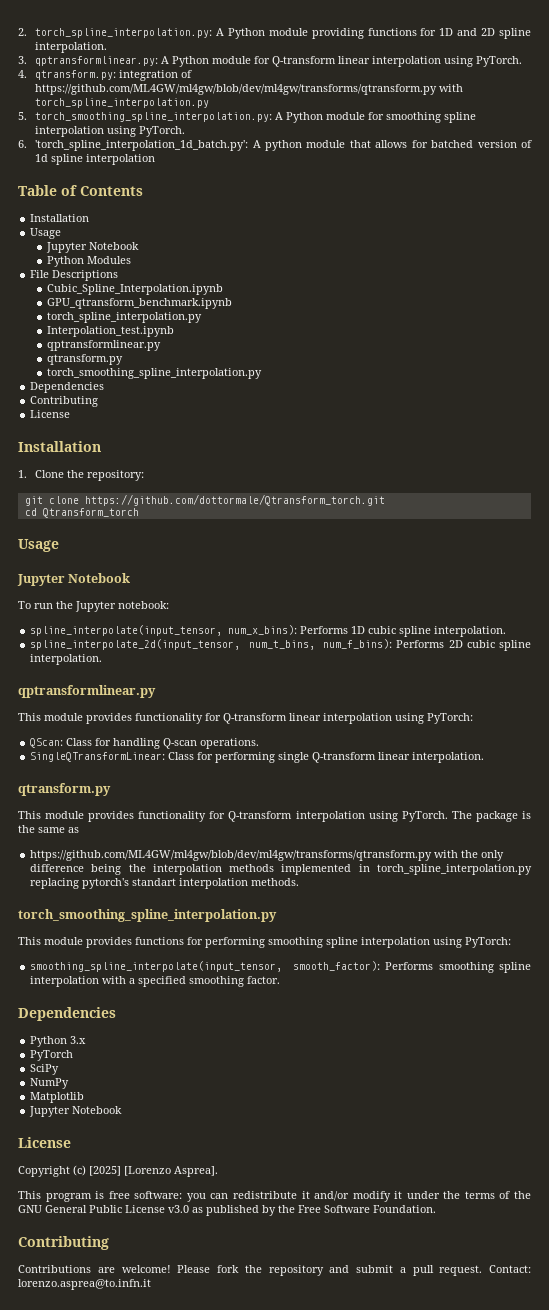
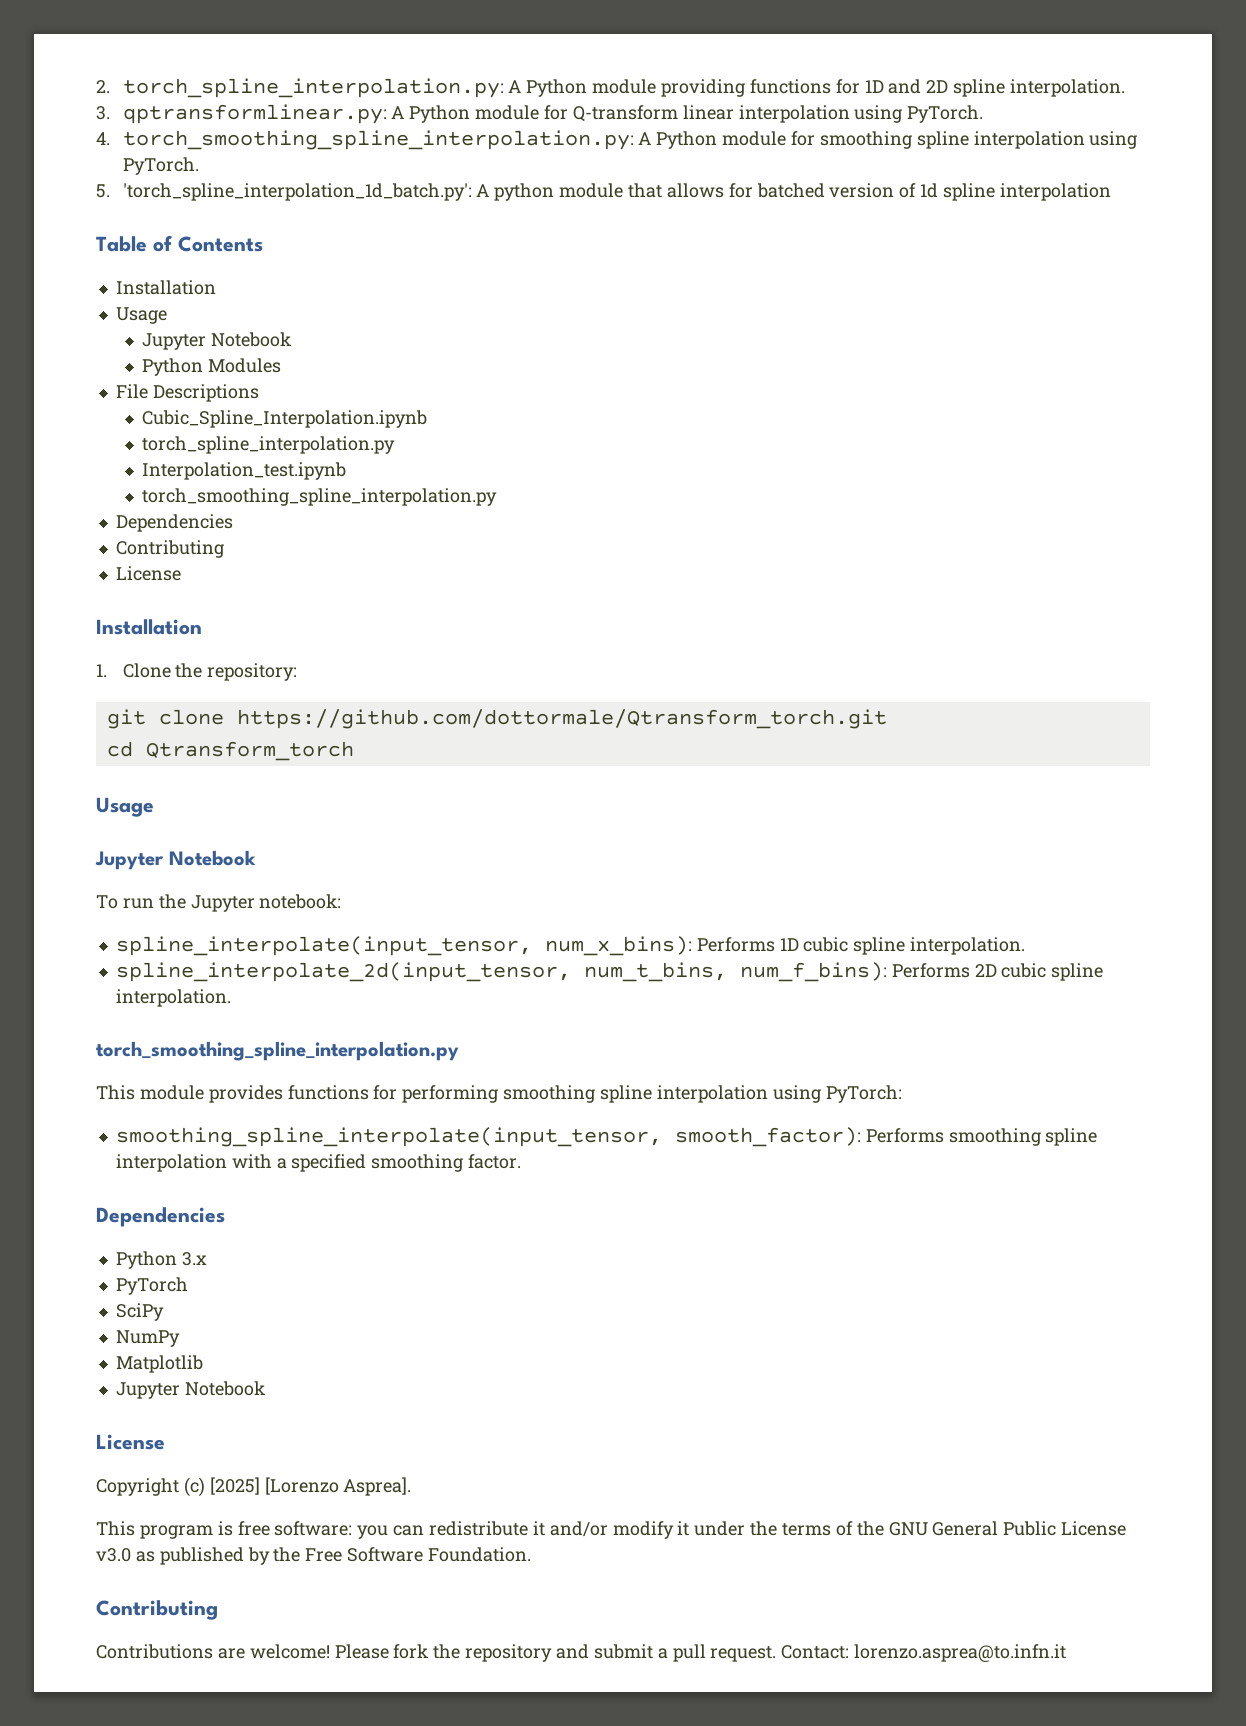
- 4. qtransform.py: integration of https://github.com/ML4GW/ml4gw/blob/dev/ml4gw/transforms/qtransform.py with torch_spline_interpolation.py
- 5. torch_smoothing_spline_interpolation.py: A Python module for smoothing spline interpolation using PyTorch.
+ 4. torch_smoothing_spline_interpolation.py: A Python module for smoothing spline interpolation using PyTorch.
- 6. 'torch_spline_interpolation_1d_batch.py': A python module that allows for batched version of 1d spline interpolation
+ 5. 'torch_spline_interpolation_1d_batch.py': A python module that allows for batched version of 1d spline interpolation
- GPU_qtransform_benchmark.ipynb
  Interpolation_test.ipynb
- qptransformlinear.py
- qtransform.py
  spline_interpolate_2d(input_tensor, num_t_bins, num_f_bins): Performs 2D cubic spline interpolation.
- qptransformlinear.py
- This module provides functionality for Q-transform linear interpolation using PyTorch:
- QScan: Class for handling Q-scan operations.
- SingleQTransformLinear: Class for performing single Q-transform linear interpolation.
- qtransform.py
- This module provides functionality for Q-transform interpolation using PyTorch. The package is the same as
- https://github.com/ML4GW/ml4gw/blob/dev/ml4gw/transforms/qtransform.py with the only difference being the interpolation methods implemented in torch_spline_interpolation.py replacing pytorch's standart interpolation methods.

